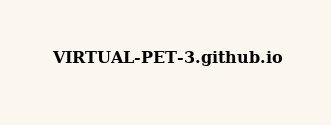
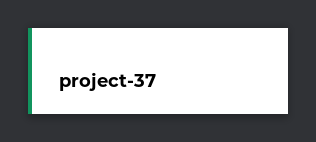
- VIRTUAL-PET-3.github.io
+ project-37

